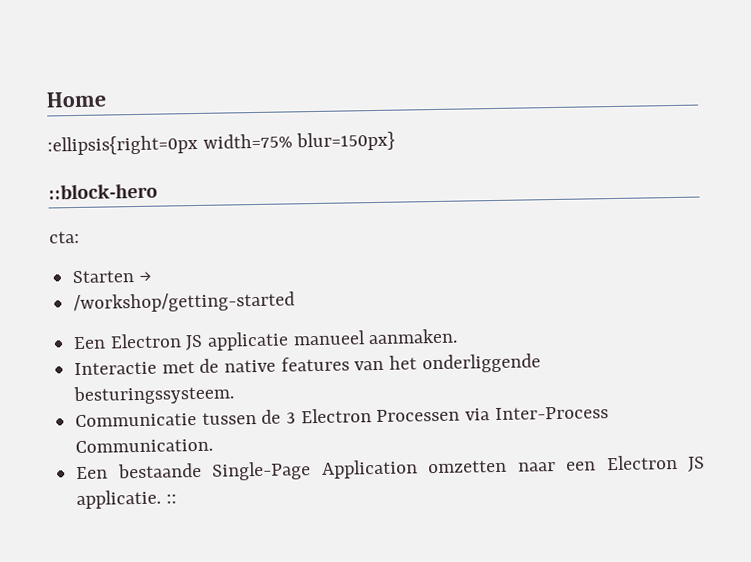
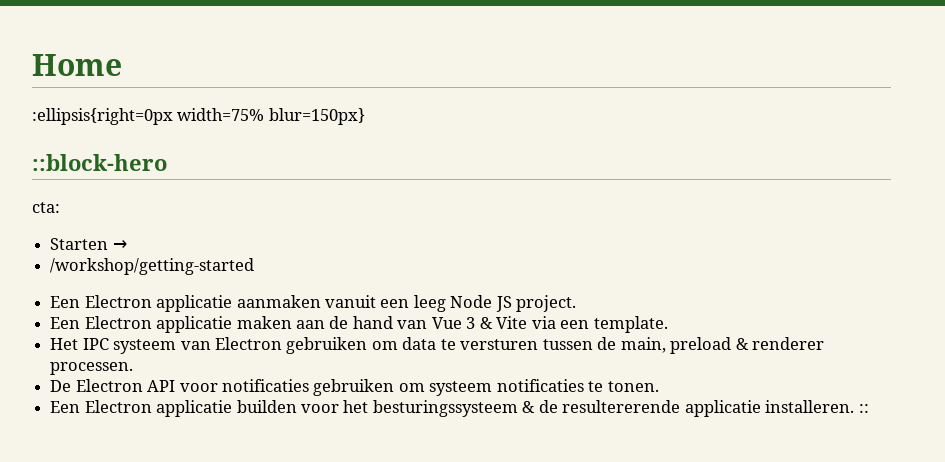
- Een Electron JS applicatie manueel aanmaken.
- Interactie met de native features van het onderliggende besturingssysteem.
- Communicatie tussen de 3 Electron Processen via Inter-Process Communication.
- Een bestaande Single-Page Application omzetten naar een Electron JS applicatie. ::
+ Een Electron applicatie aanmaken vanuit een leeg Node JS project.
+ Een Electron applicatie maken aan de hand van Vue 3 & Vite via een template.
+ Het IPC systeem van Electron gebruiken om data te versturen tussen de main, preload & renderer processen.
+ De Electron API voor notificaties gebruiken om systeem notificaties te tonen.
+ Een Electron applicatie builden voor het besturingssysteem & de resultererende applicatie installeren. ::

